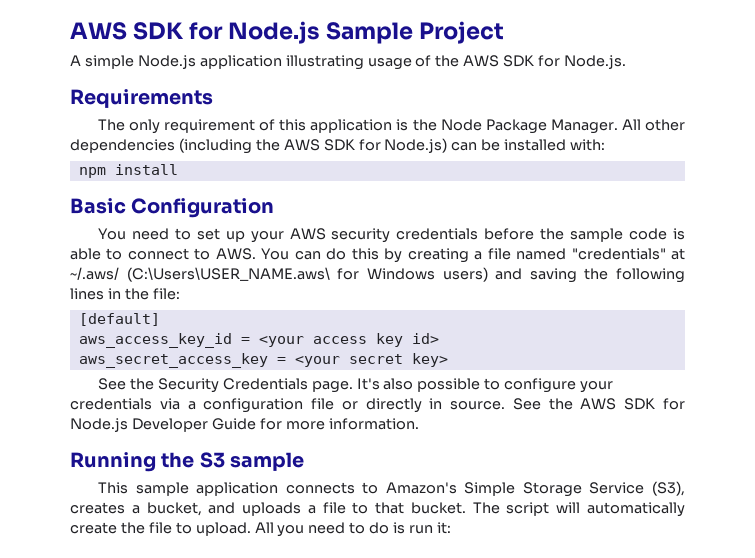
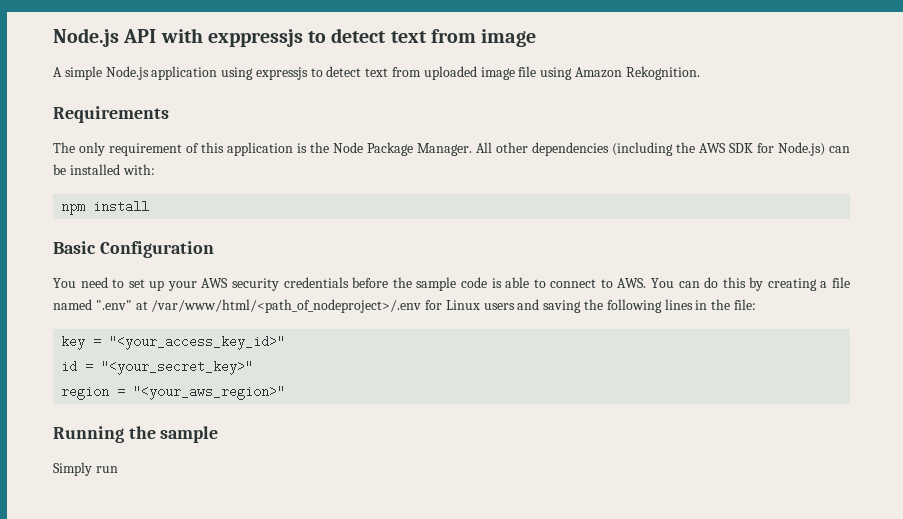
- AWS SDK for Node.js Sample Project
- A simple Node.js application illustrating usage of the AWS SDK for Node.js.
+ Node.js API with exppressjs to detect text from image
+ A simple Node.js application using expressjs to detect text from uploaded image file using Amazon Rekognition.
- You need to set up your AWS security credentials before the sample code is able to connect to AWS. You can do this by creating a file named "credentials" at ~/.aws/ (C:\Users\USER_NAME.aws\ for Windows users) and saving the following lines in the file:
+ You need to set up your AWS security credentials before the sample code is able to connect to AWS. You can do this by creating a file named ".env" at /var/www/html/<path_of_nodeproject>/.env for Linux users and saving the following lines in the file:
- [default]
- aws_access_key_id = <your access key id>
- aws_secret_access_key = <your secret key>
- See the Security Credentials page. It's also possible to configure your credentials via a configuration file or directly in source. See the AWS SDK for Node.js Developer Guide for more information.
+ key = "<your_access_key_id>"
+ id = "<your_secret_key>"
+ region = "<your_aws_region>"
- Running the S3 sample
+ Running the sample
- This sample application connects to Amazon's Simple Storage Service (S3), creates a bucket, and uploads a file to that bucket. The script will automatically create the file to upload. All you need to do is run it:
+ Simply run

